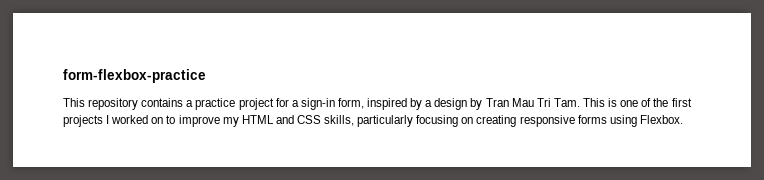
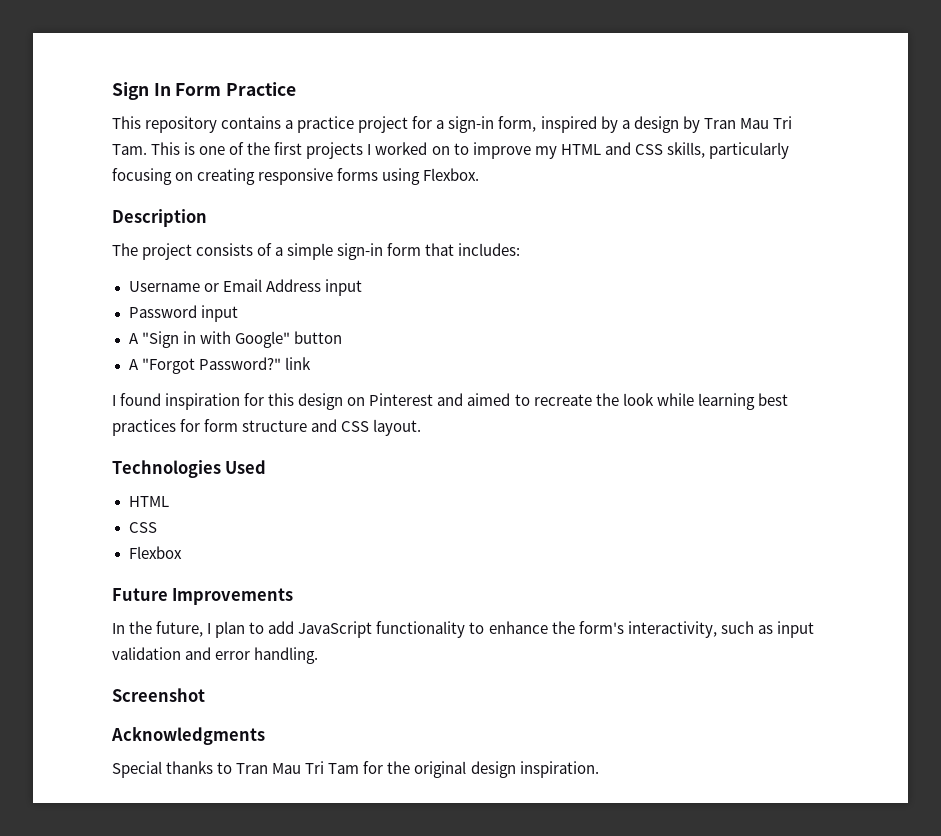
- form-flexbox-practice
+ Sign In Form Practice
+ Description
+ The project consists of a simple sign-in form that includes:
+ Username or Email Address input
+ Password input
+ A "Sign in with Google" button
+ A "Forgot Password?" link
+ I found inspiration for this design on Pinterest and aimed to recreate the look while learning best practices for form structure and CSS layout.
+ Technologies Used
+ HTML
+ CSS
+ Flexbox
+ Future Improvements
+ In the future, I plan to add JavaScript functionality to enhance the form's interactivity, such as input validation and error handling.
+ Screenshot
+ Acknowledgments
+ Special thanks to Tran Mau Tri Tam for the original design inspiration.

